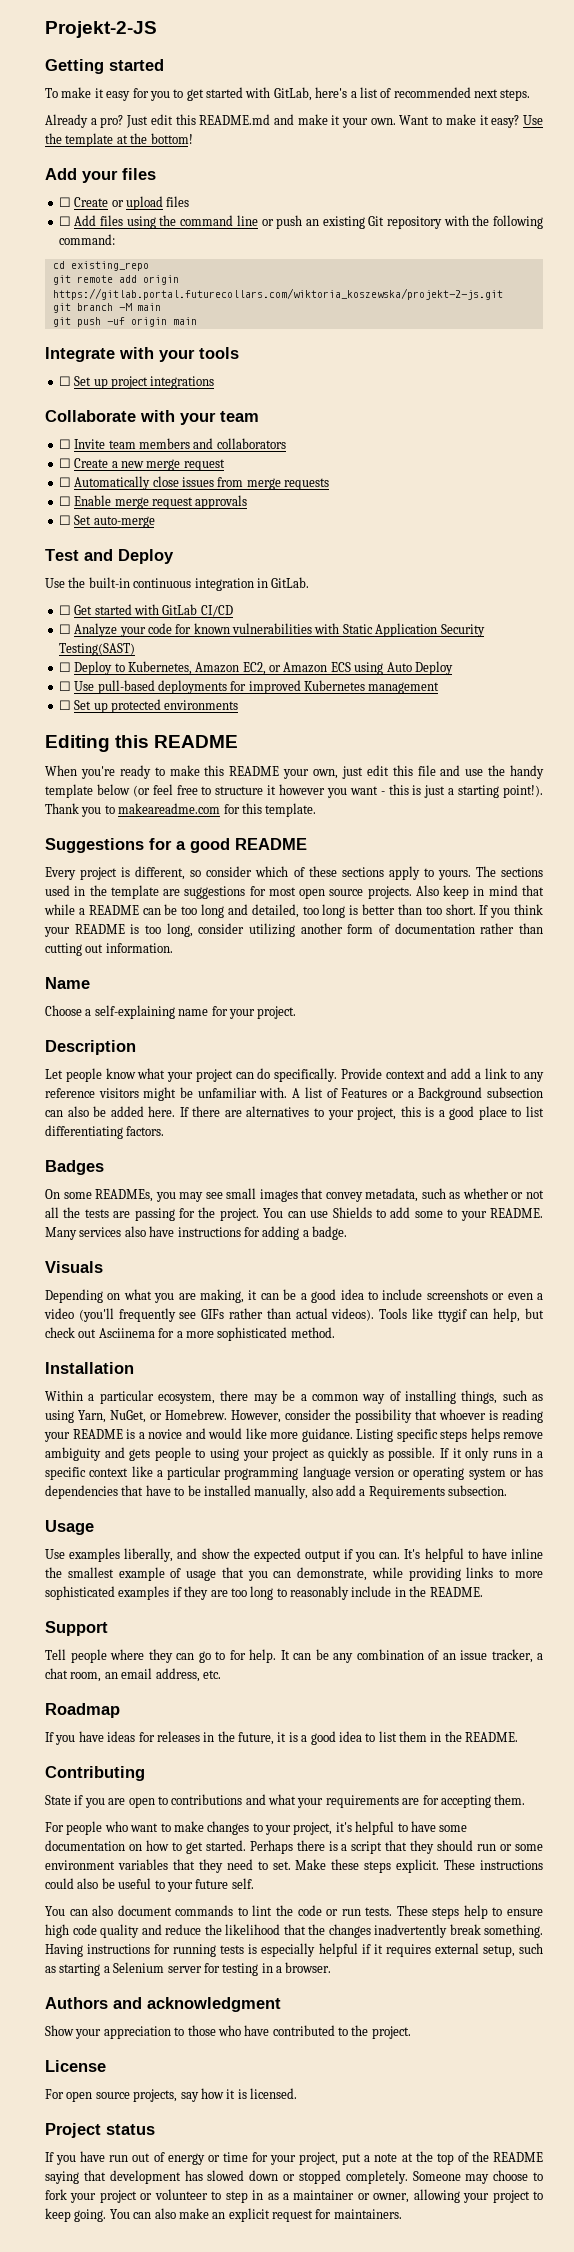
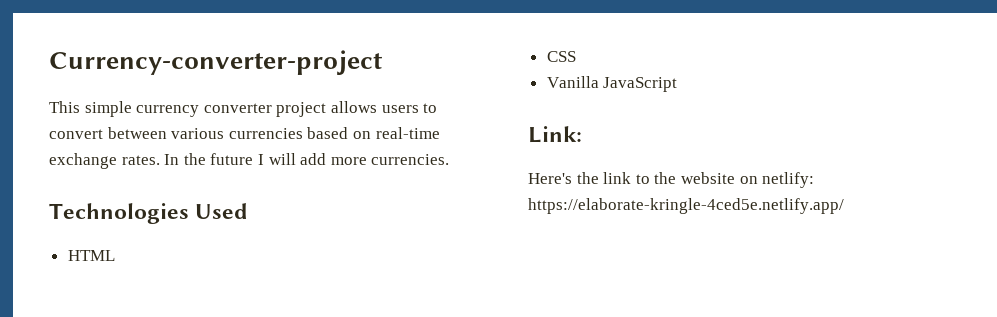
- Projekt-2-JS
- Getting started
- To make it easy for you to get started with GitLab, here's a list of recommended next steps.
- Already a pro? Just edit this README.md and make it your own. Want to make it easy? Use the template at the bottom!
- Add your files
- ☐ Create or upload files
- ☐ Add files using the command line or push an existing Git repository with the following command:
- cd existing_repo
- git remote add origin https://gitlab.portal.futurecollars.com/wiktoria_koszewska/projekt-2-js.git
- git branch -M main
- git push -uf origin main
- Integrate with your tools
- ☐ Set up project integrations
- Collaborate with your team
- ☐ Invite team members and collaborators
- ☐ Create a new merge request
- ☐ Automatically close issues from merge requests
- ☐ Enable merge request approvals
- ☐ Set auto-merge
- Test and Deploy
- Use the built-in continuous integration in GitLab.
- ☐ Get started with GitLab CI/CD
- ☐ Analyze your code for known vulnerabilities with Static Application Security Testing(SAST)
- ☐ Deploy to Kubernetes, Amazon EC2, or Amazon ECS using Auto Deploy
- ☐ Use pull-based deployments for improved Kubernetes management
- ☐ Set up protected environments
- Editing this README
- When you're ready to make this README your own, just edit this file and use the handy template below (or feel free to structure it however you want - this is just a starting point!). Thank you to makeareadme.com for this template.
- Suggestions for a good README
- Every project is different, so consider which of these sections apply to yours. The sections used in the template are suggestions for most open source projects. Also keep in mind that while a README can be too long and detailed, too long is better than too short. If you think your README is too long, consider utilizing another form of documentation rather than cutting out information.
- Name
- Choose a self-explaining name for your project.
- Description
- Let people know what your project can do specifically. Provide context and add a link to any reference visitors might be unfamiliar with. A list of Features or a Background subsection can also be added here. If there are alternatives to your project, this is a good place to list differentiating factors.
- Badges
- On some READMEs, you may see small images that convey metadata, such as whether or not all the tests are passing for the project. You can use Shields to add some to your README. Many services also have instructions for adding a badge.
- Visuals
- Depending on what you are making, it can be a good idea to include screenshots or even a video (you'll frequently see GIFs rather than actual videos). Tools like ttygif can help, but check out Asciinema for a more sophisticated method.
- Installation
- Within a particular ecosystem, there may be a common way of installing things, such as using Yarn, NuGet, or Homebrew. However, consider the possibility that whoever is reading your README is a novice and would like more guidance. Listing specific steps helps remove ambiguity and gets people to using your project as quickly as possible. If it only runs in a specific context like a particular programming language version or operating system or has dependencies that have to be installed manually, also add a Requirements subsection.
- Usage
- Use examples liberally, and show the expected output if you can. It's helpful to have inline the smallest example of usage that you can demonstrate, while providing links to more sophisticated examples if they are too long to reasonably include in the README.
- Support
- Tell people where they can go to for help. It can be any combination of an issue tracker, a chat room, an email address, etc.
- Roadmap
- If you have ideas for releases in the future, it is a good idea to list them in the README.
- Contributing
- State if you are open to contributions and what your requirements are for accepting them.
- For people who want to make changes to your project, it's helpful to have some documentation on how to get started. Perhaps there is a script that they should run or some environment variables that they need to set. Make these steps explicit. These instructions could also be useful to your future self.
- You can also document commands to lint the code or run tests. These steps help to ensure high code quality and reduce the likelihood that the changes inadvertently break something. Having instructions for running tests is especially helpful if it requires external setup, such as starting a Selenium server for testing in a browser.
- Authors and acknowledgment
- Show your appreciation to those who have contributed to the project.
- License
- For open source projects, say how it is licensed.
- Project status
- If you have run out of energy or time for your project, put a note at the top of the README saying that development has slowed down or stopped completely. Someone may choose to fork your project or volunteer to step in as a maintainer or owner, allowing your project to keep going. You can also make an explicit request for maintainers.
+ Currency-converter-project
+ This simple currency converter project allows users to convert between various currencies based on real-time exchange rates. In the future I will add more currencies.
+ Technologies Used
+ HTML
+ CSS
+ Vanilla JavaScript
+ Link:
+ Here's the link to the website on netlify: https://elaborate-kringle-4ced5e.netlify.app/

